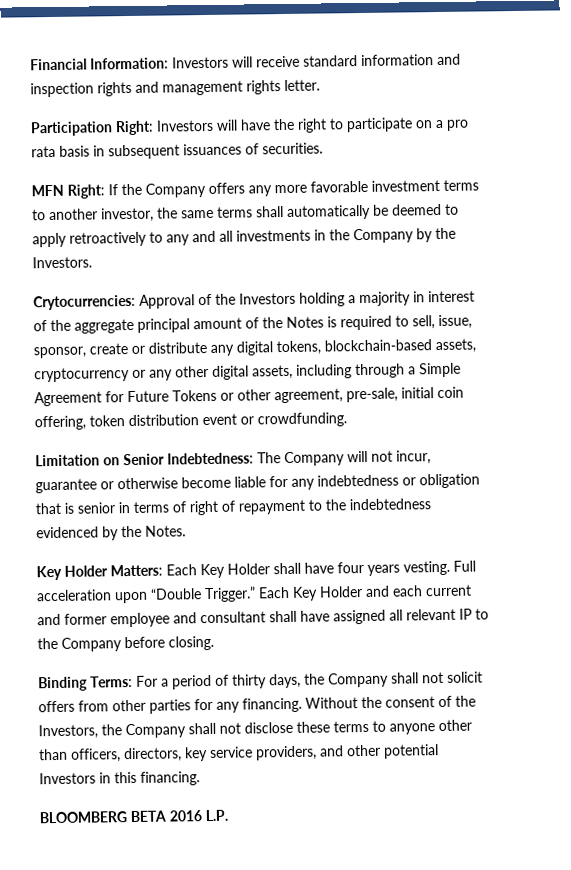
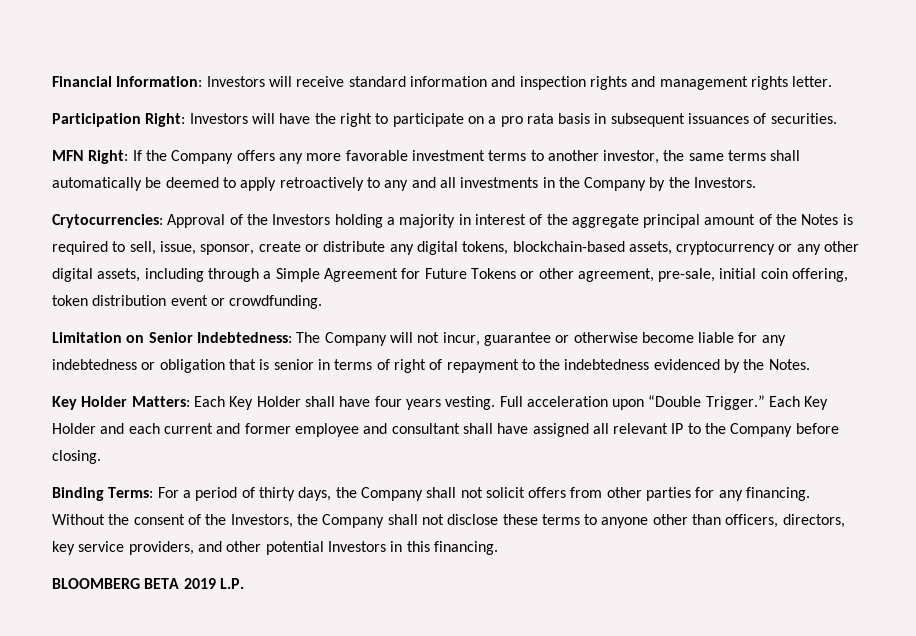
- BLOOMBERG BETA 2016 L.P.
+ BLOOMBERG BETA 2019 L.P.

